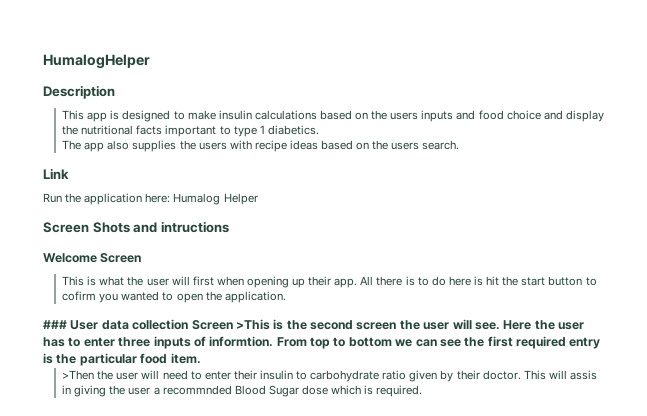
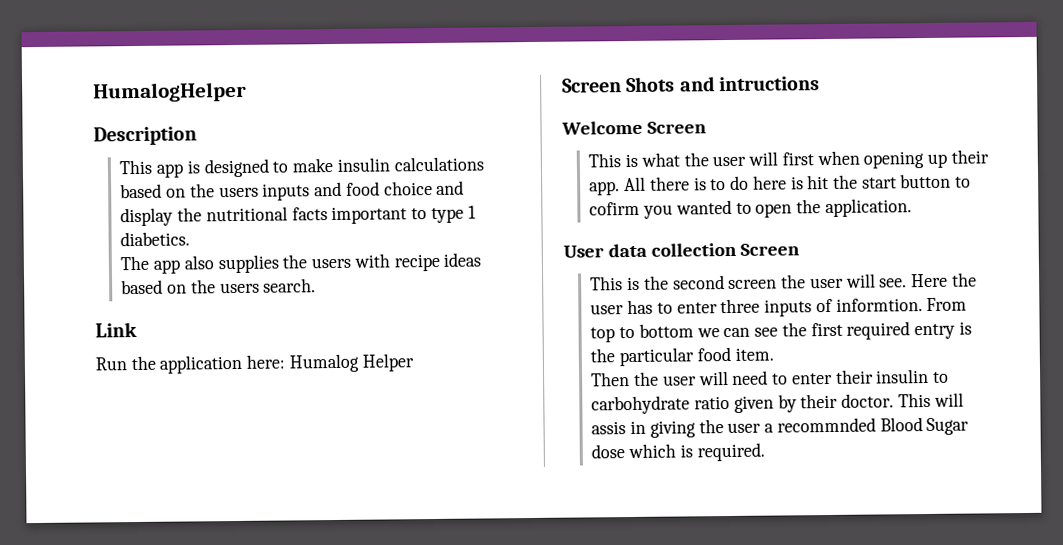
- ### User data collection Screen >This is the second screen the user will see.
+ User data collection Screen
+ This is the second screen the user will see.
- >Then the user will need to enter their insulin to carbohydrate ratio given by their doctor.
+ Then the user will need to enter their insulin to carbohydrate ratio given by their doctor.

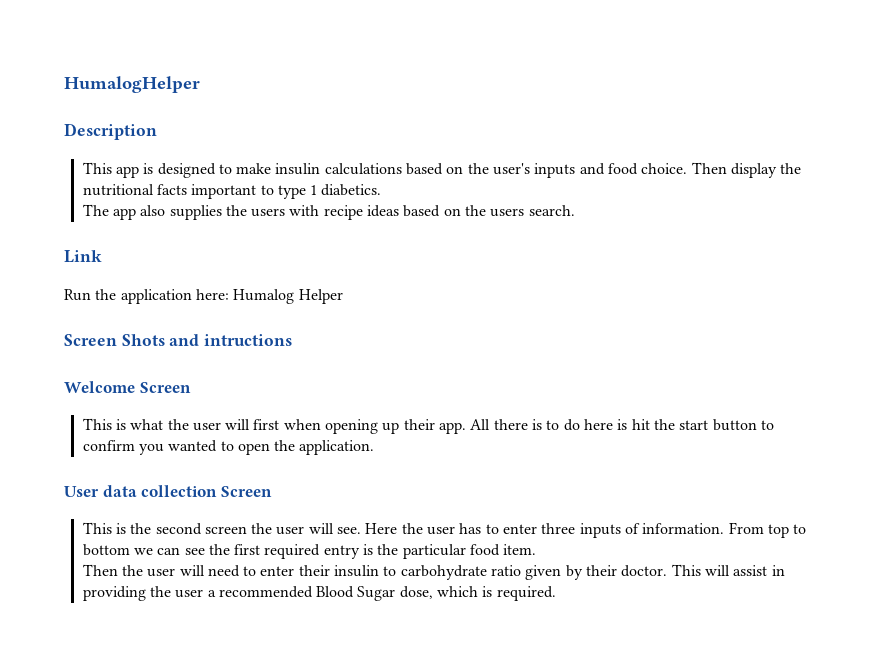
- This app is designed to make insulin calculations based on the users inputs and food choice and display the nutritional facts important to type 1 diabetics.
+ This app is designed to make insulin calculations based on the user's inputs and food choice. Then display the nutritional facts important to type 1 diabetics.
- All there is to do here is hit the start button to cofirm you wanted to open the application.
+ All there is to do here is hit the start button to confirm you wanted to open the application.
- Here the user has to enter three inputs of informtion.
+ Here the user has to enter three inputs of information.
- This will assis in giving the user a recommnded Blood Sugar dose which is required.
+ This will assist in providing the user a recommended Blood Sugar dose, which is required.

